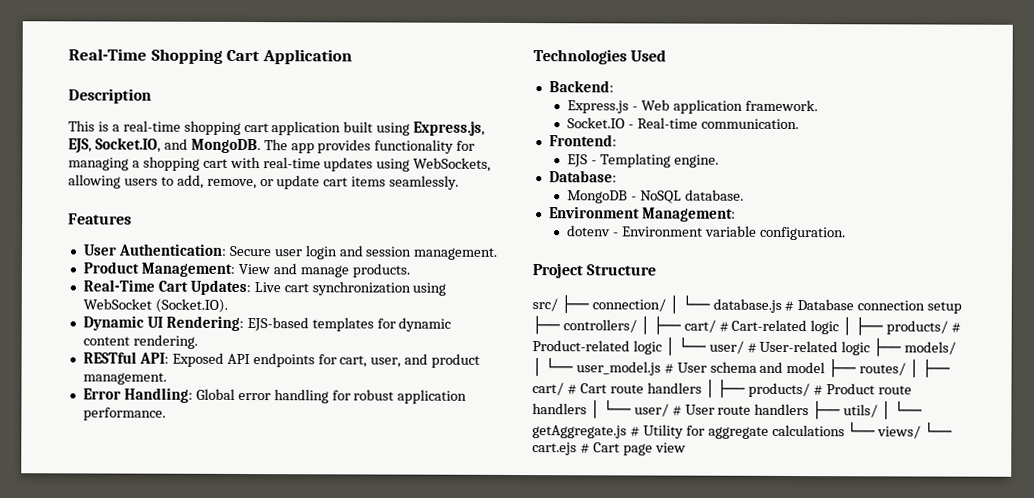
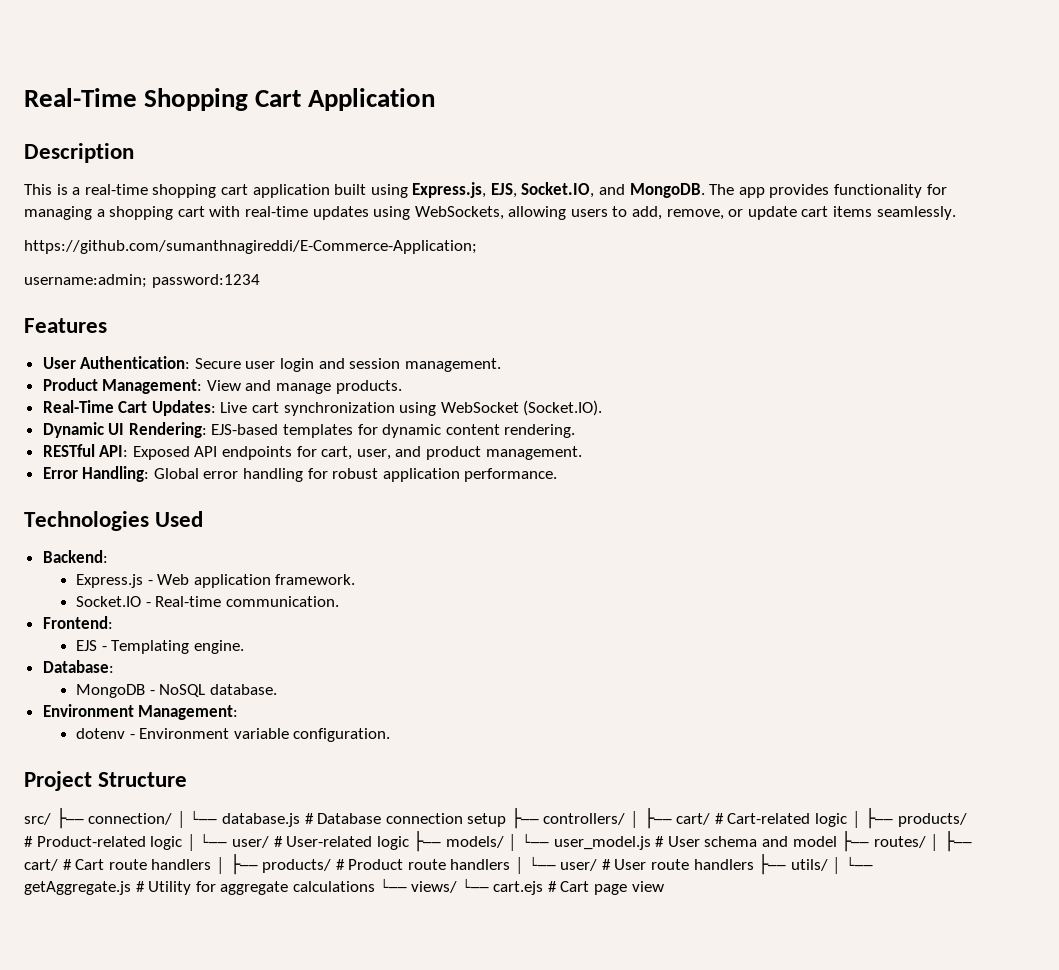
+ https://github.com/sumanthnagireddi/E-Commerce-Application;
+ username:admin; password:1234

